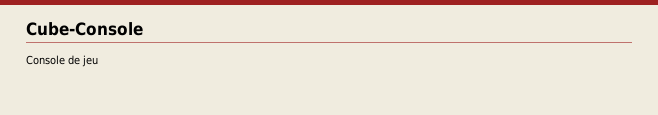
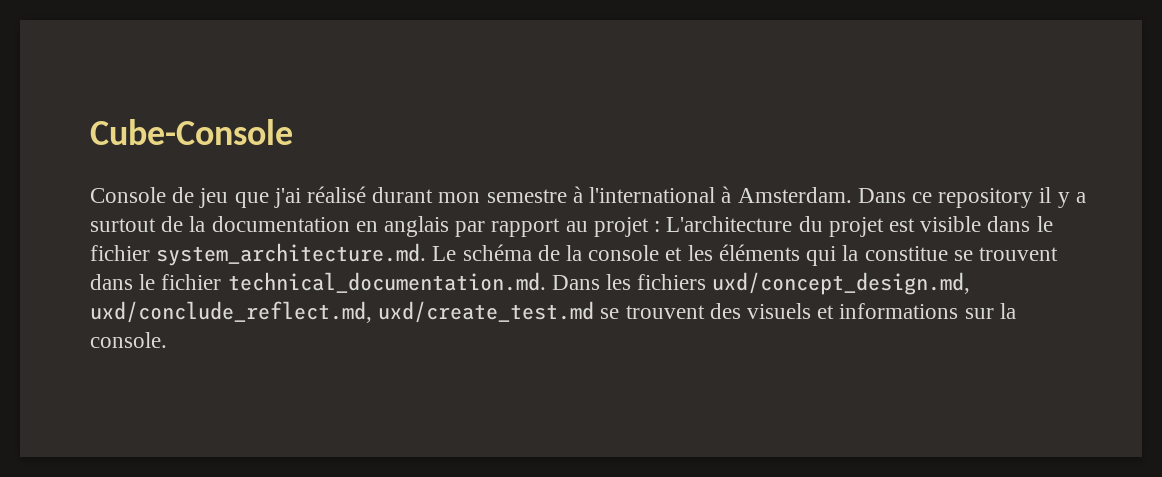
- Console de jeu
+ Console de jeu que j'ai réalisé durant mon semestre à l'international à Amsterdam. Dans ce repository il y a surtout de la documentation en anglais par rapport au projet : L'architecture du projet est visible dans le fichier system_architecture.md. Le schéma de la console et les éléments qui la constitue se trouvent dans le fichier technical_documentation.md. Dans les fichiers uxd/concept_design.md, uxd/conclude_reflect.md, uxd/create_test.md se trouvent des visuels et informations sur la console.

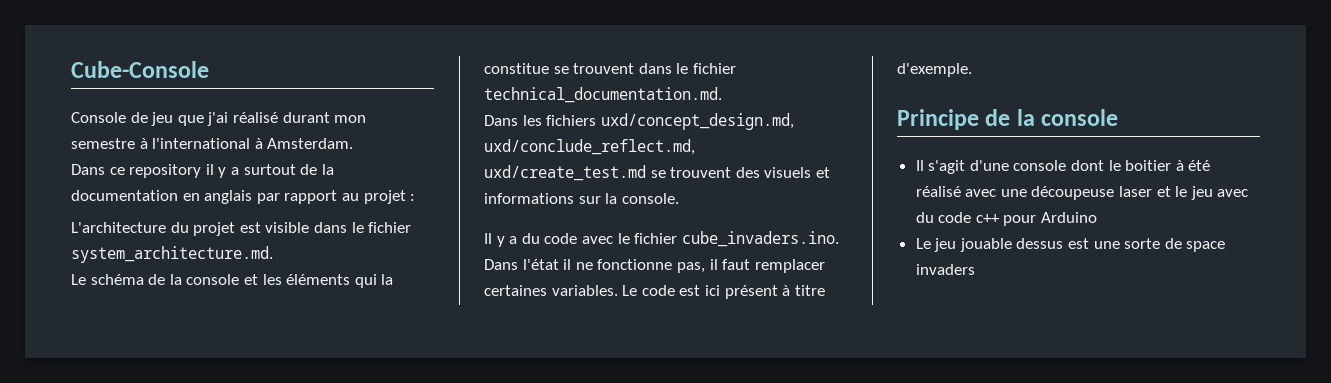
- Console de jeu que j'ai réalisé durant mon semestre à l'international à Amsterdam. Dans ce repository il y a surtout de la documentation en anglais par rapport au projet : L'architecture du projet est visible dans le fichier system_architecture.md. Le schéma de la console et les éléments qui la constitue se trouvent dans le fichier technical_documentation.md. Dans les fichiers uxd/concept_design.md, uxd/conclude_reflect.md, uxd/create_test.md se trouvent des visuels et informations sur la console.
+ Console de jeu que j'ai réalisé durant mon semestre à l'international à Amsterdam.
+ Dans ce repository il y a surtout de la documentation en anglais par rapport au projet :
+ L'architecture du projet est visible dans le fichier system_architecture.md.
+ Le schéma de la console et les éléments qui la constitue se trouvent dans le fichier technical_documentation.md.
+ Dans les fichiers uxd/concept_design.md, uxd/conclude_reflect.md, uxd/create_test.md se trouvent des visuels et informations sur la console.
+ Il y a du code avec le fichier cube_invaders.ino. Dans l'état il ne fonctionne pas, il faut remplacer certaines variables. Le code est ici présent à titre d'exemple.
+ Principe de la console
+ Il s'agit d'une console dont le boitier à été réalisé avec une découpeuse laser et le jeu avec du code c++ pour Arduino
+ Le jeu jouable dessus est une sorte de space invaders

